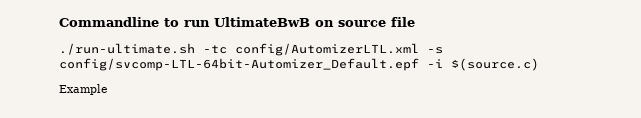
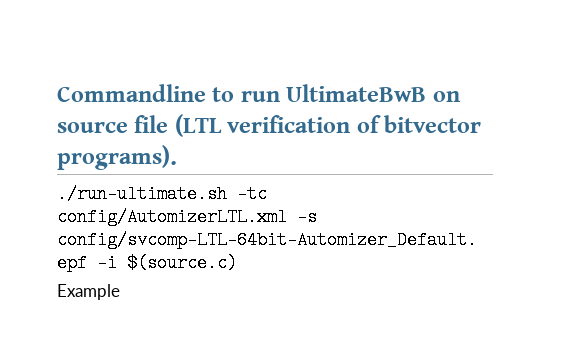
- Commandline to run UltimateBwB on source file
+ Commandline to run UltimateBwB on source file (LTL verification of bitvector programs).

